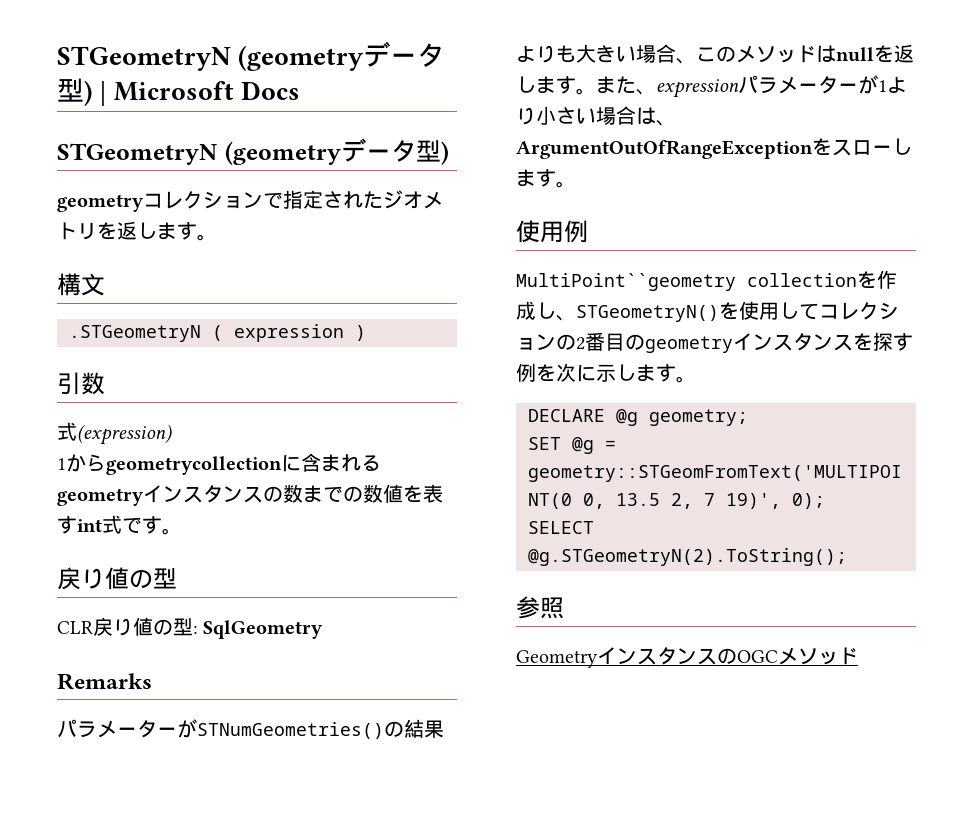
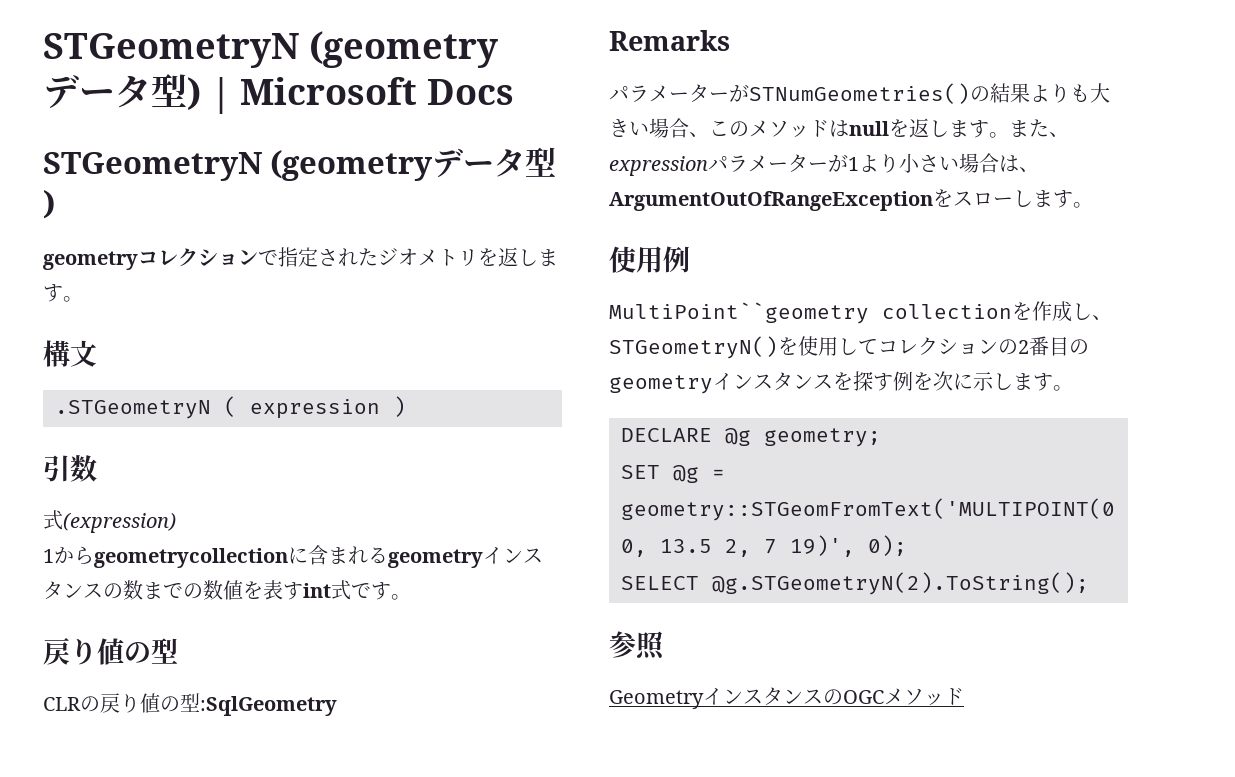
- CLR戻り値の型: SqlGeometry
+ CLRの戻り値の型:SqlGeometry

